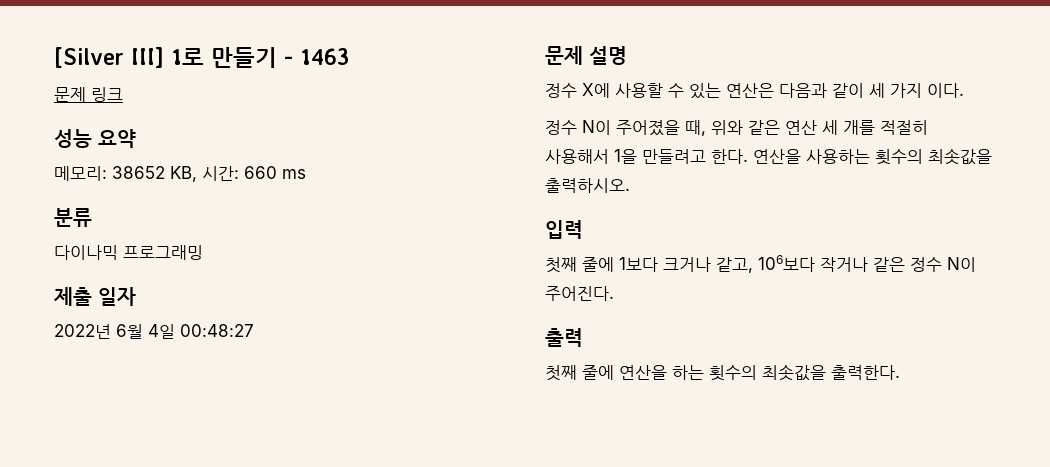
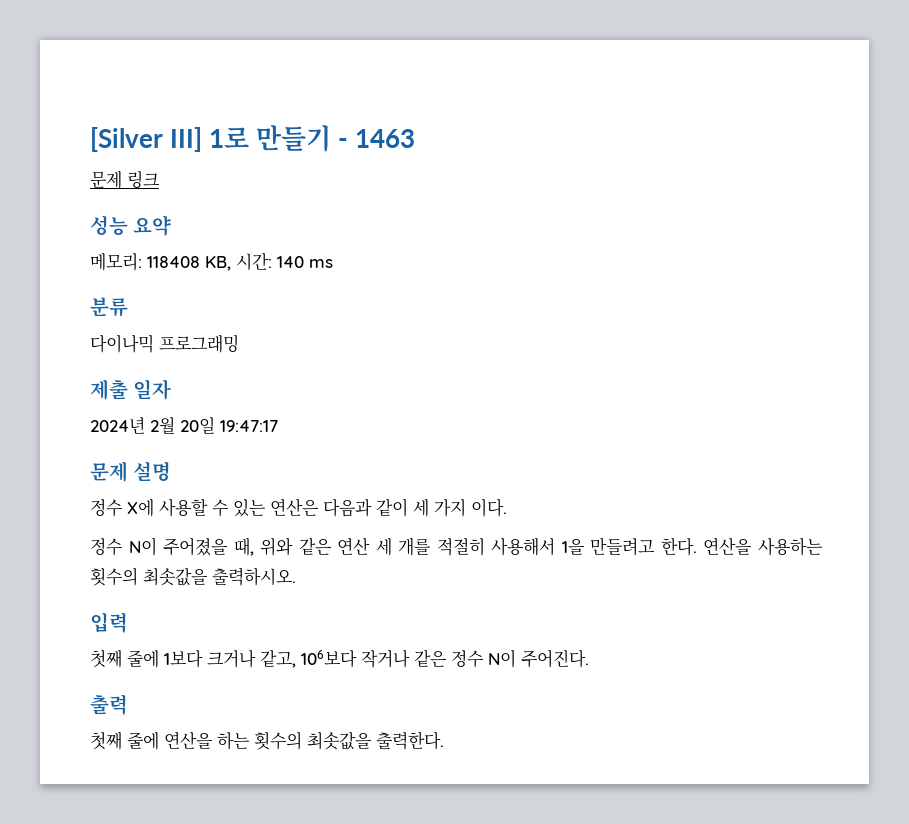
- 메모리: 38652 KB, 시간: 660 ms
+ 메모리: 118408 KB, 시간: 140 ms
- 2022년 6월 4일 00:48:27
+ 2024년 2월 20일 19:47:17

